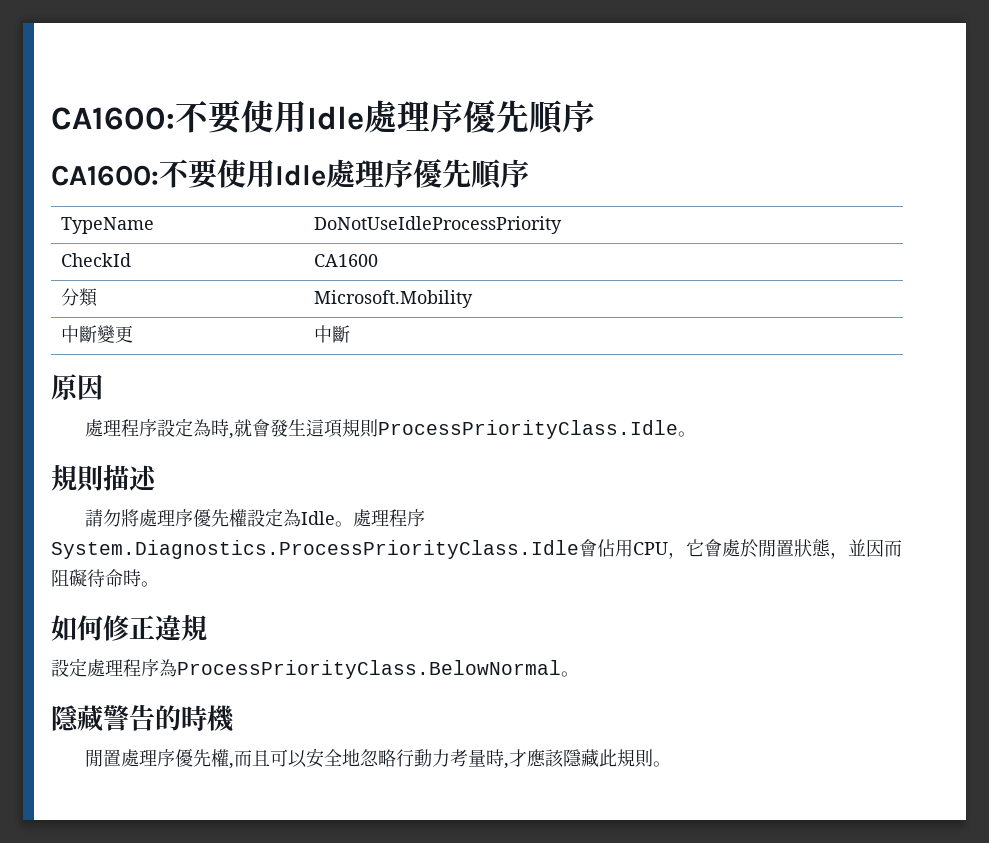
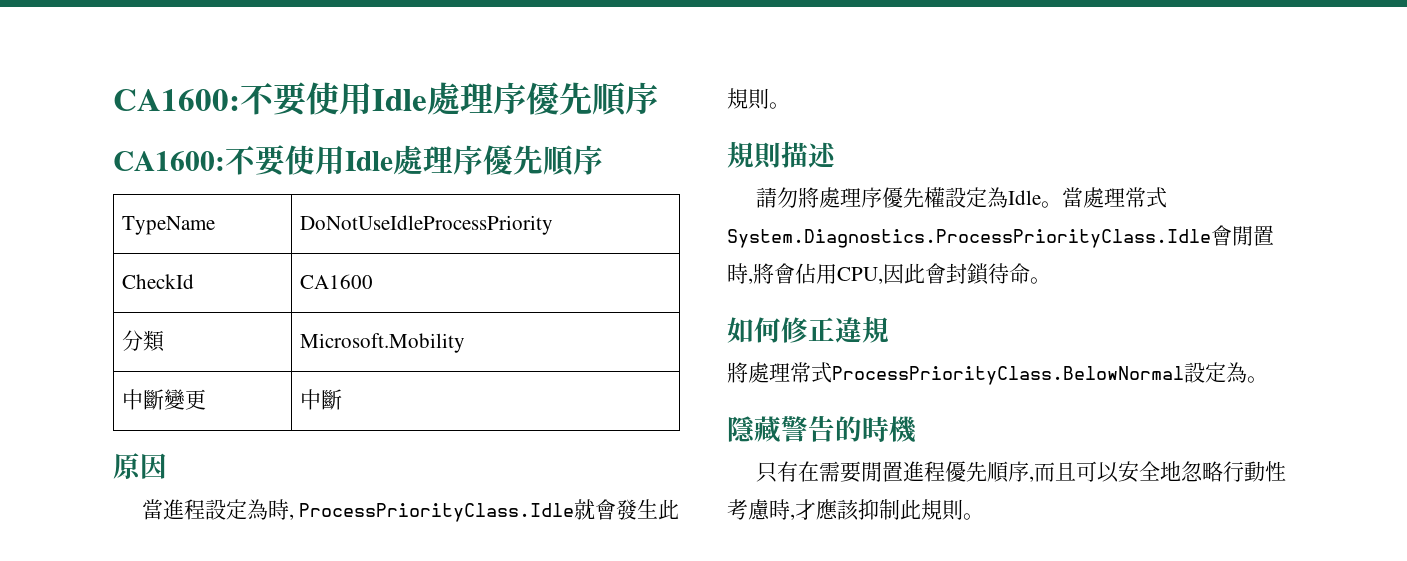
- 處理程序設定為時,就會發生這項規則ProcessPriorityClass.Idle。
+ 當進程設定為時, ProcessPriorityClass.Idle就會發生此規則。
- 處理程序System.Diagnostics.ProcessPriorityClass.Idle會佔用CPU，它會處於閒置狀態，並因而阻礙待命時。
+ 當處理常式System.Diagnostics.ProcessPriorityClass.Idle會閒置時,將會佔用CPU,因此會封鎖待命。
- 設定處理程序為ProcessPriorityClass.BelowNormal。
+ 將處理常式ProcessPriorityClass.BelowNormal設定為。
- 閒置處理序優先權,而且可以安全地忽略行動力考量時,才應該隱藏此規則。
+ 只有在需要閒置進程優先順序,而且可以安全地忽略行動性考慮時,才應該抑制此規則。

